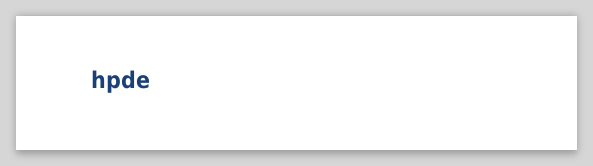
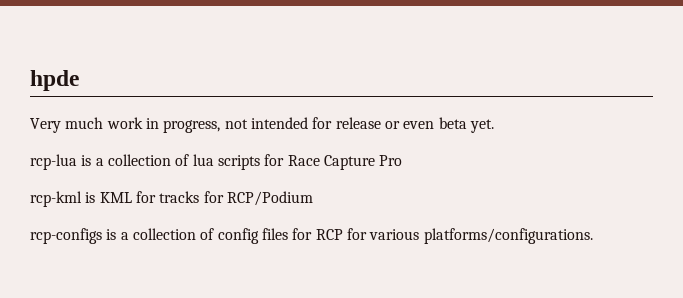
+ Very much work in progress, not intended for release or even beta yet.
+ rcp-lua is a collection of lua scripts for Race Capture Pro
+ rcp-kml is KML for tracks for RCP/Podium
+ rcp-configs is a collection of config files for RCP for various platforms/configurations.

